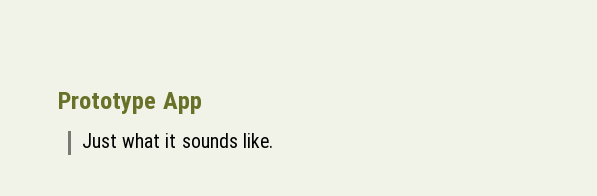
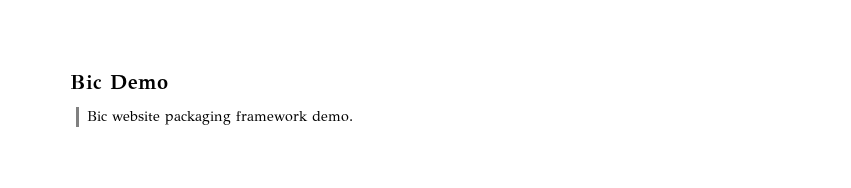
- Prototype App
- Just what it sounds like.
+ Bic Demo
+ Bic website packaging framework demo.

